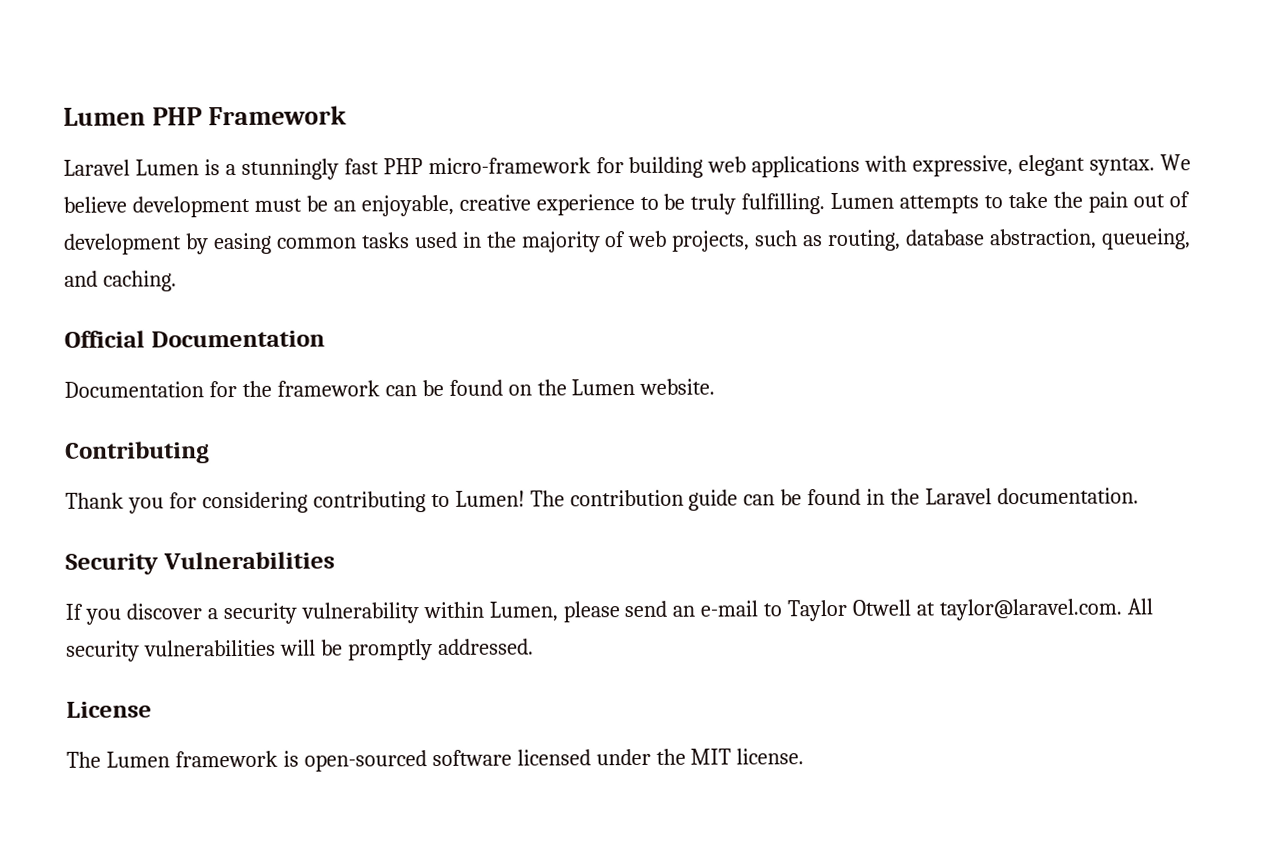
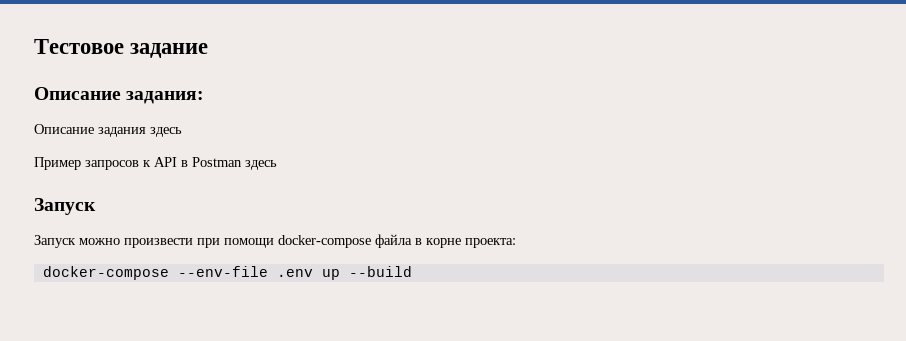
- Lumen PHP Framework
- Laravel Lumen is a stunningly fast PHP micro-framework for building web applications with expressive, elegant syntax. We believe development must be an enjoyable, creative experience to be truly fulfilling. Lumen attempts to take the pain out of development by easing common tasks used in the majority of web projects, such as routing, database abstraction, queueing, and caching.
- Official Documentation
- Documentation for the framework can be found on the Lumen website.
- Contributing
- Thank you for considering contributing to Lumen! The contribution guide can be found in the Laravel documentation.
- Security Vulnerabilities
- If you discover a security vulnerability within Lumen, please send an e-mail to Taylor Otwell at taylor@laravel.com. All security vulnerabilities will be promptly addressed.
- License
- The Lumen framework is open-sourced software licensed under the MIT license.
+ Тестовое задание
+ Описание задания:
+ Описание задания здесь
+ Пример запросов к API в Postman здесь
+ Запуск
+ Запуск можно произвести при помощи docker-compose файла в корне проекта:
+ docker-compose --env-file .env up --build

